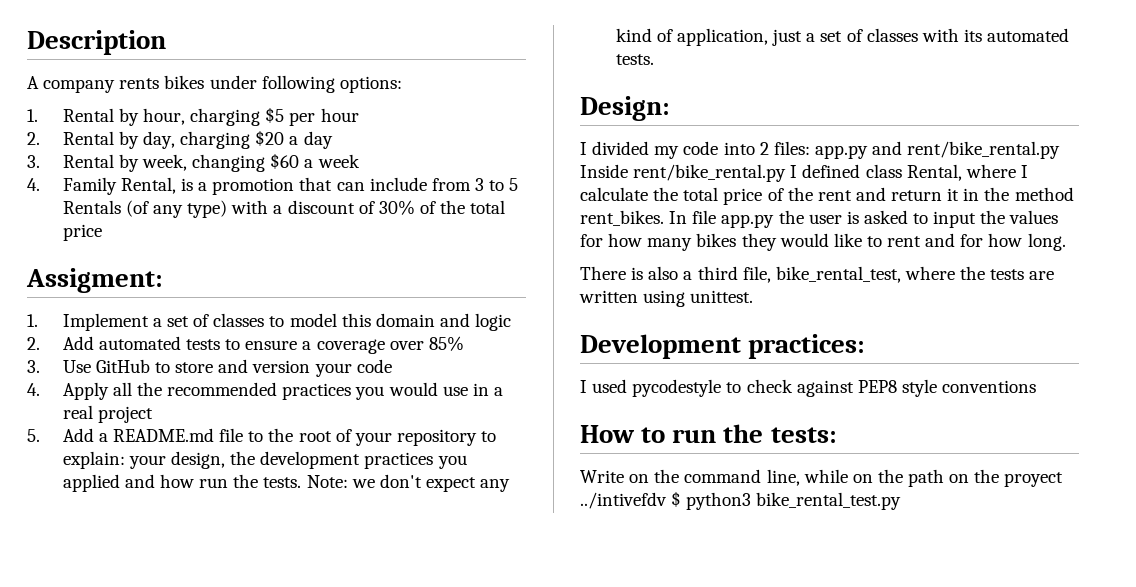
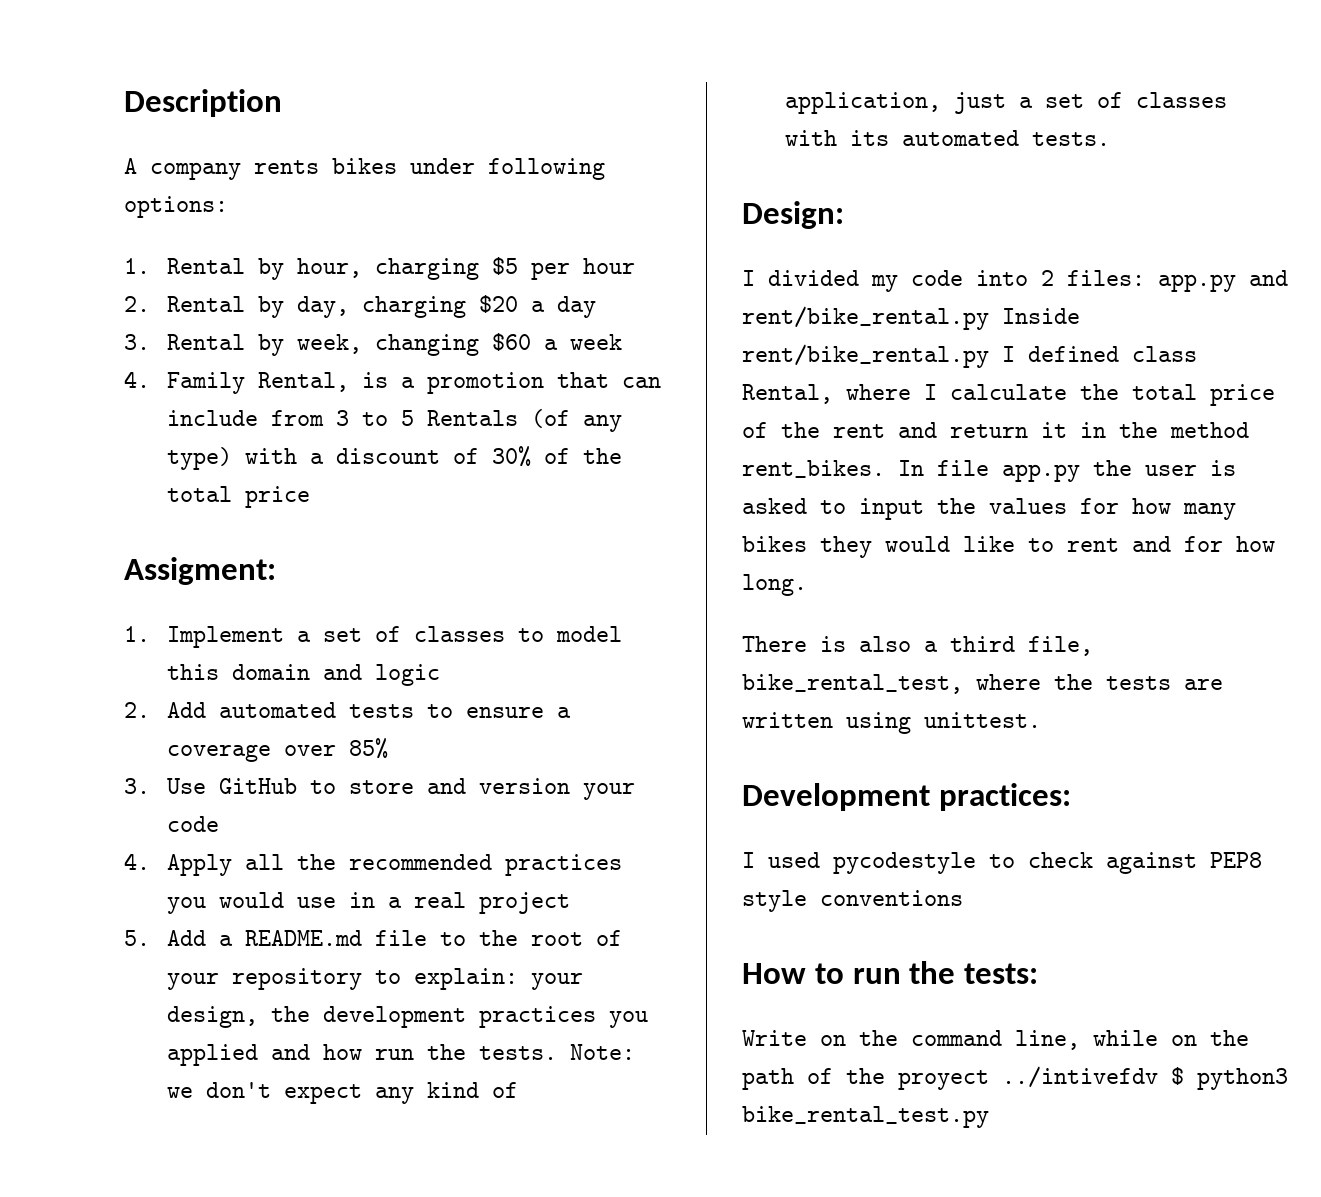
- Write on the command line, while on the path on the proyect ../intivefdv $ python3 bike_rental_test.py
+ Write on the command line, while on the path of the proyect ../intivefdv $ python3 bike_rental_test.py

